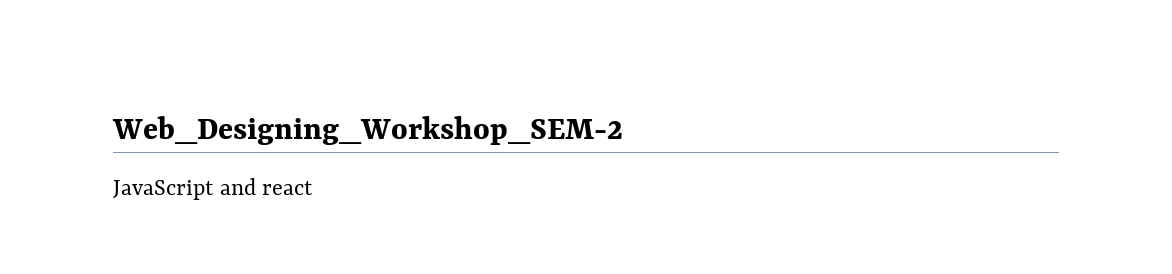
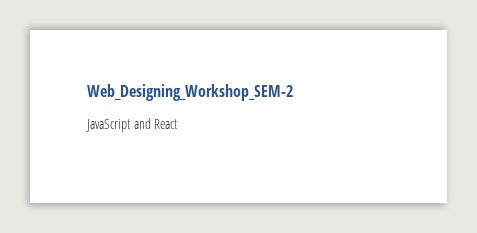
- JavaScript and react
+ JavaScript and React

